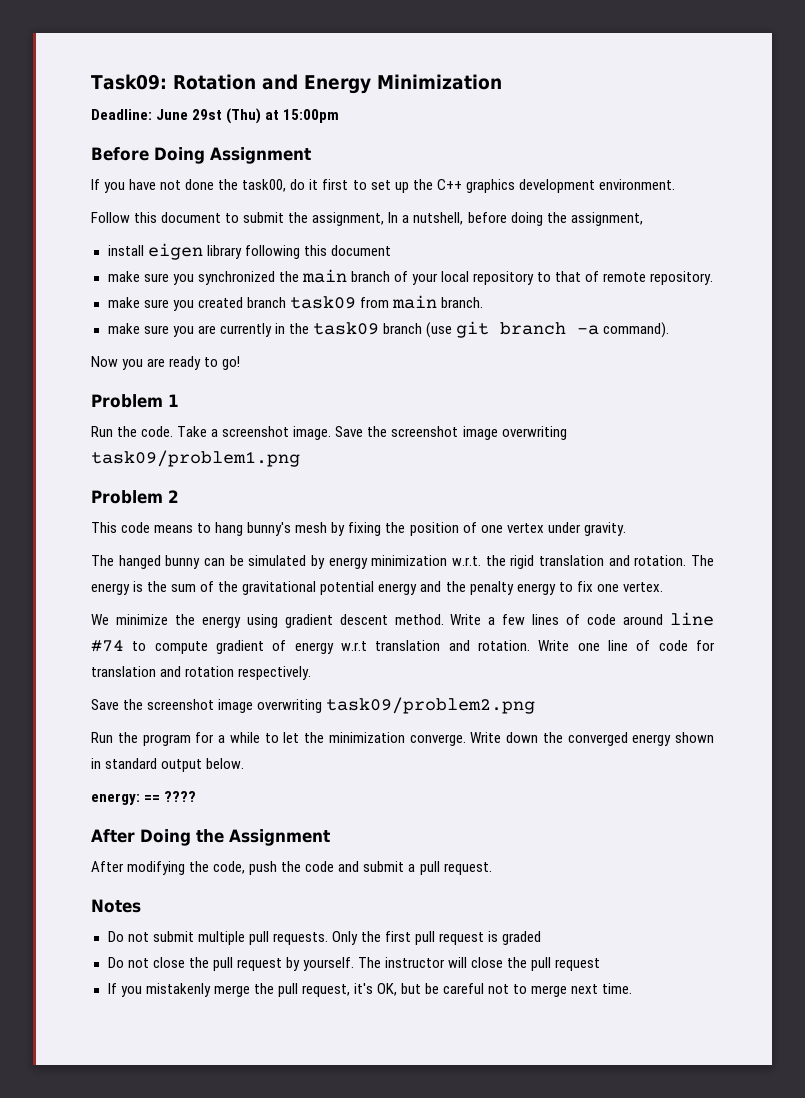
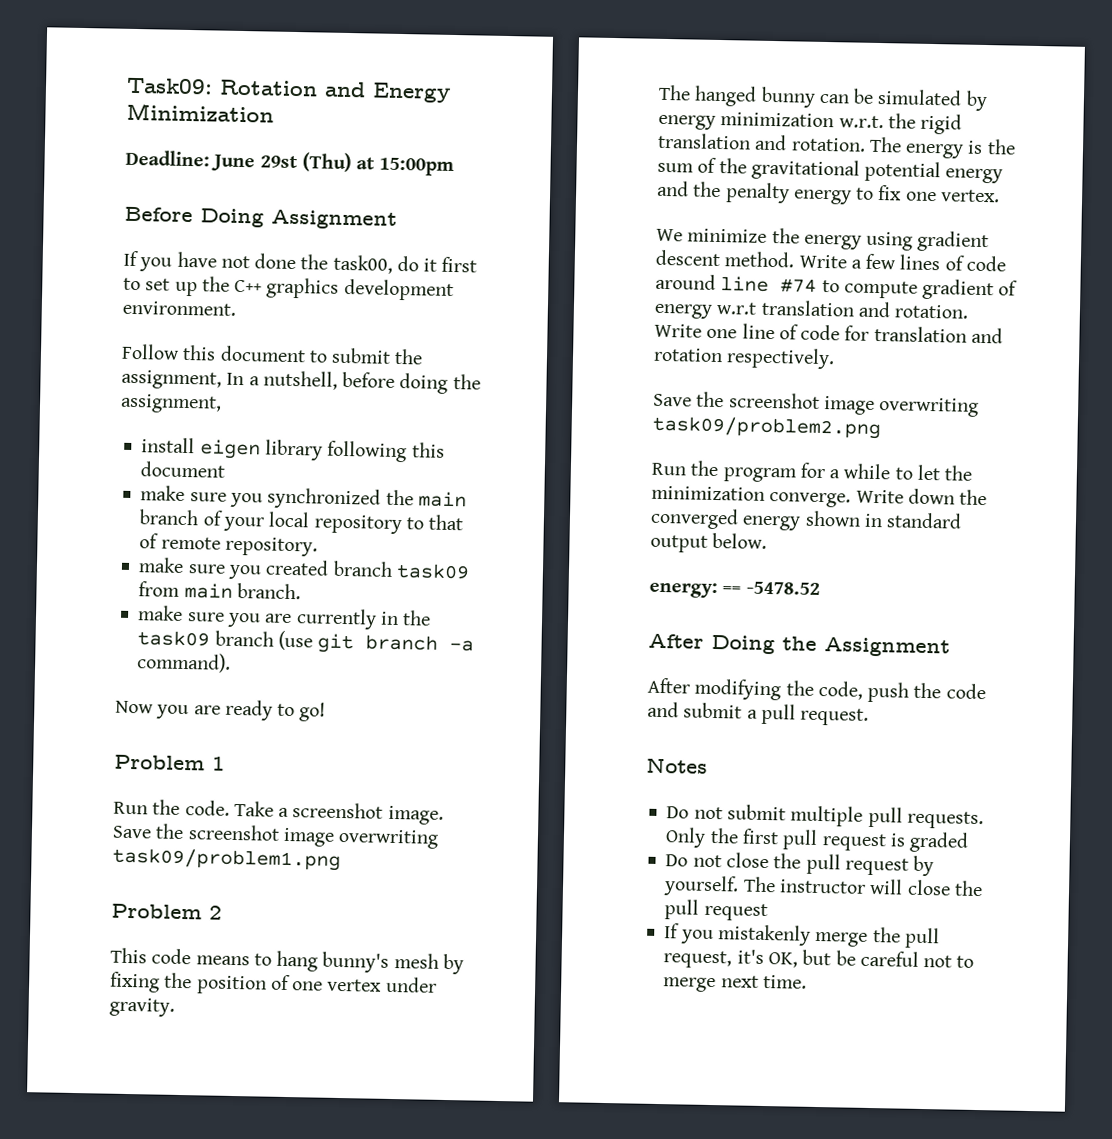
- energy: == ????
+ energy: == -5478.52

